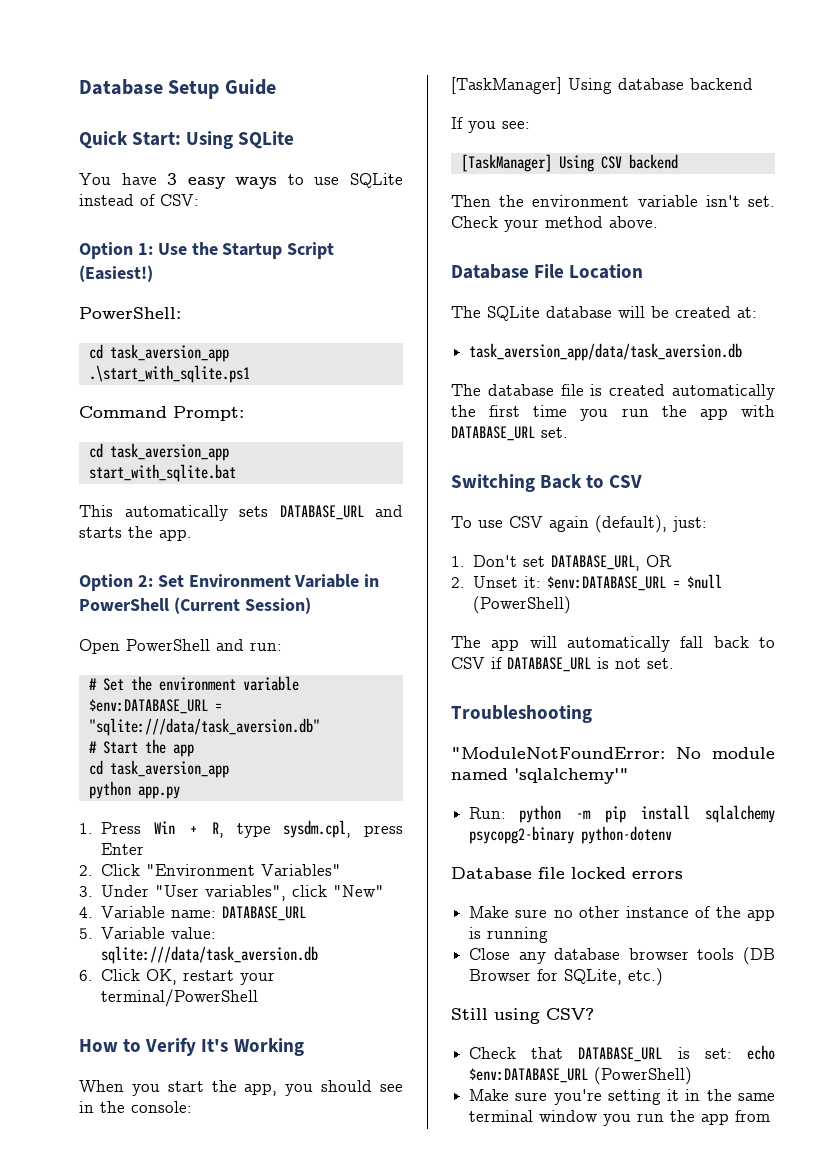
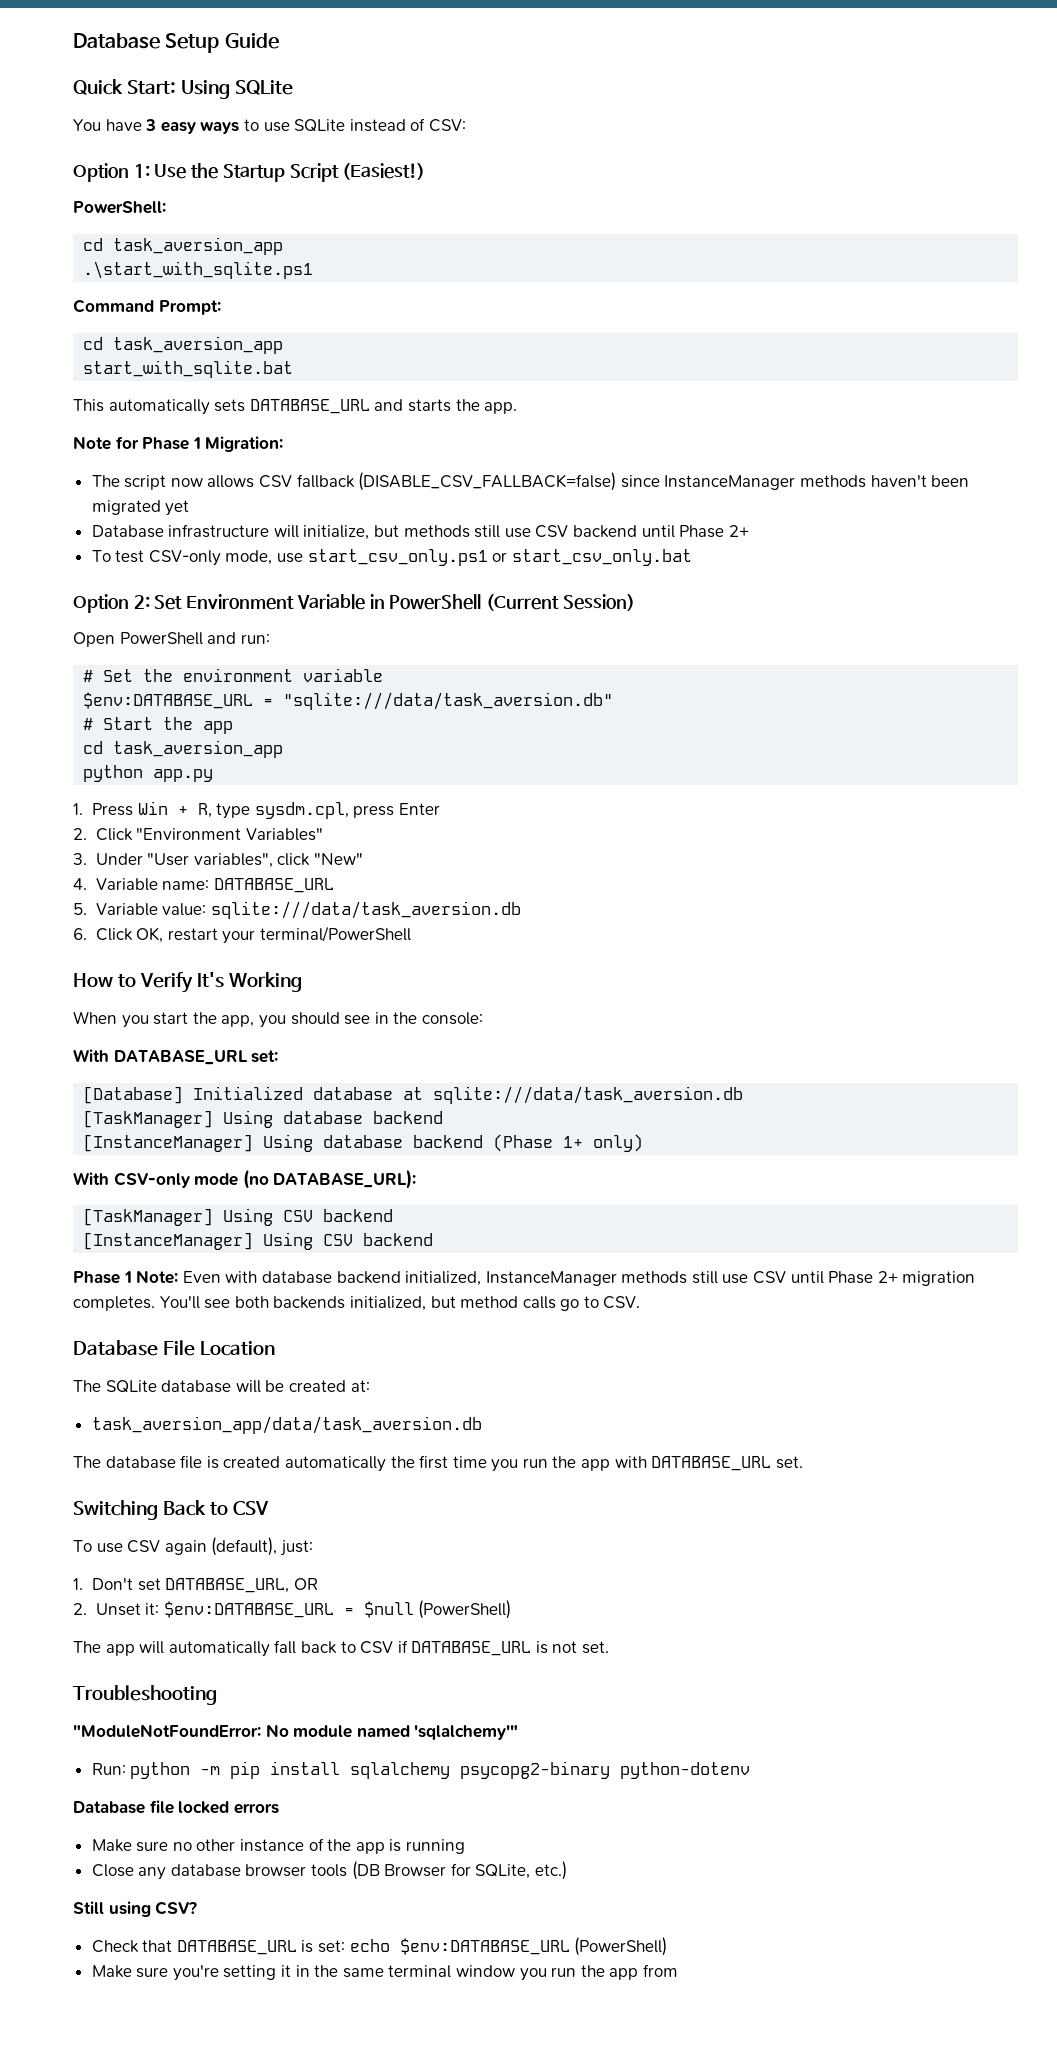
+ Note for Phase 1 Migration:
+ The script now allows CSV fallback (DISABLE_CSV_FALLBACK=false) since InstanceManager methods haven't been migrated yet
+ Database infrastructure will initialize, but methods still use CSV backend until Phase 2+
+ To test CSV-only mode, use start_csv_only.ps1 or start_csv_only.bat
+ With DATABASE_URL set:
+ [Database] Initialized database at sqlite:///data/task_aversion.db
  [TaskManager] Using database backend
- If you see:
+ [InstanceManager] Using database backend (Phase 1+ only)
+ With CSV-only mode (no DATABASE_URL):
  [TaskManager] Using CSV backend
- Then the environment variable isn't set. Check your method above.
+ [InstanceManager] Using CSV backend
+ Phase 1 Note: Even with database backend initialized, InstanceManager methods still use CSV until Phase 2+ migration completes. You'll see both backends initialized, but method calls go to CSV.

